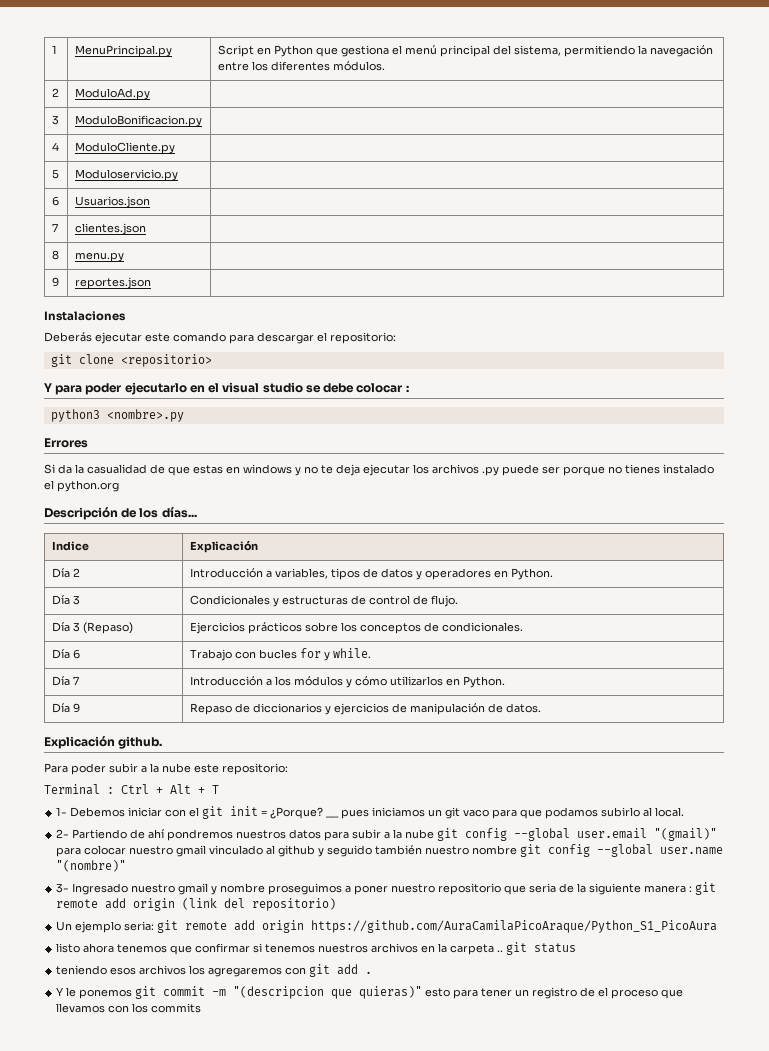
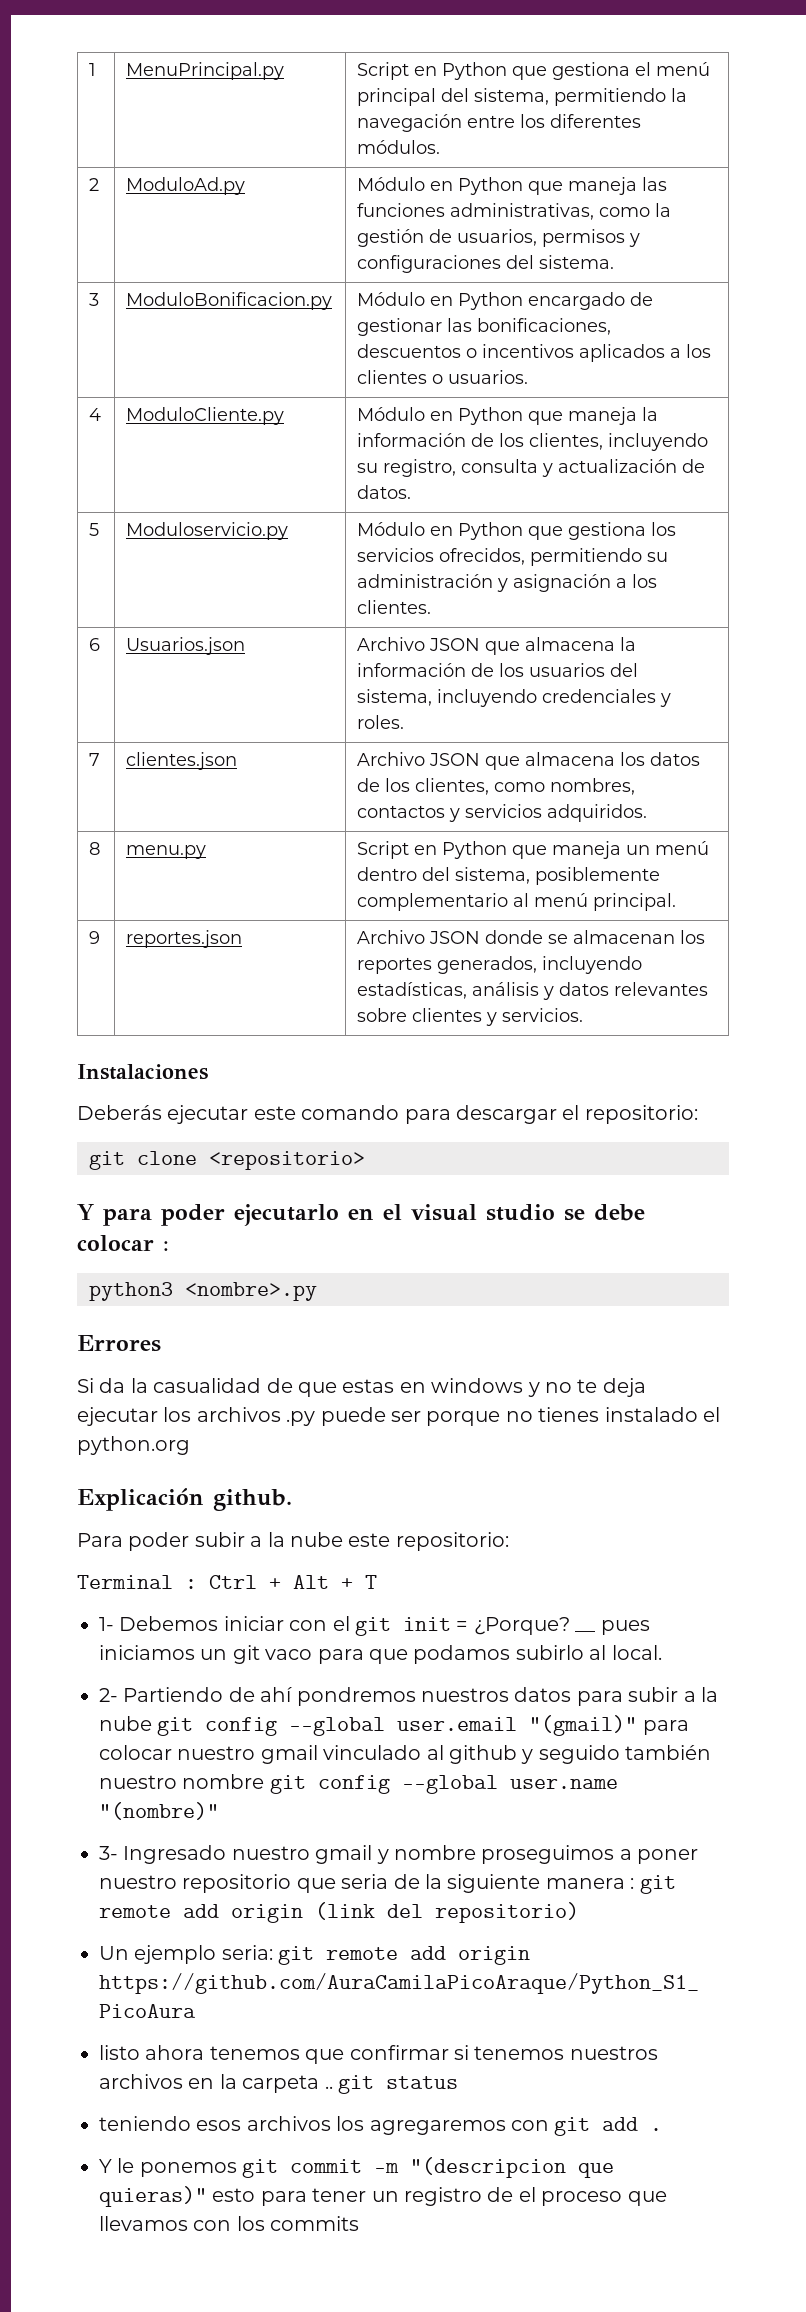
- 2 | ModuloAd.py |
- 3 | ModuloBonificacion.py |
- 4 | ModuloCliente.py |
- 5 | Moduloservicio.py |
- 6 | Usuarios.json |
- 7 | clientes.json |
- 8 | menu.py |
- 9 | reportes.json |
+ 2 | ModuloAd.py | Módulo en Python que maneja las funciones administrativas, como la gestión de usuarios, permisos y configuraciones del sistema.
+ 3 | ModuloBonificacion.py | Módulo en Python encargado de gestionar las bonificaciones, descuentos o incentivos aplicados a los clientes o usuarios.
+ 4 | ModuloCliente.py | Módulo en Python que maneja la información de los clientes, incluyendo su registro, consulta y actualización de datos.
+ 5 | Moduloservicio.py | Módulo en Python que gestiona los servicios ofrecidos, permitiendo su administración y asignación a los clientes.
+ 6 | Usuarios.json | Archivo JSON que almacena la información de los usuarios del sistema, incluyendo credenciales y roles.
+ 7 | clientes.json | Archivo JSON que almacena los datos de los clientes, como nombres, contactos y servicios adquiridos.
+ 8 | menu.py | Script en Python que maneja un menú dentro del sistema, posiblemente complementario al menú principal.
+ 9 | reportes.json | Archivo JSON donde se almacenan los reportes generados, incluyendo estadísticas, análisis y datos relevantes sobre clientes y servicios.
- Descripción de los días...
- Indice | Explicación
- Día 2 | Introducción a variables, tipos de datos y operadores en Python.
- Día 3 | Condicionales y estructuras de control de flujo.
- Día 3 (Repaso) | Ejercicios prácticos sobre los conceptos de condicionales.
- Día 6 | Trabajo con bucles for y while.
- Día 7 | Introducción a los módulos y cómo utilizarlos en Python.
- Día 9 | Repaso de diccionarios y ejercicios de manipulación de datos.

